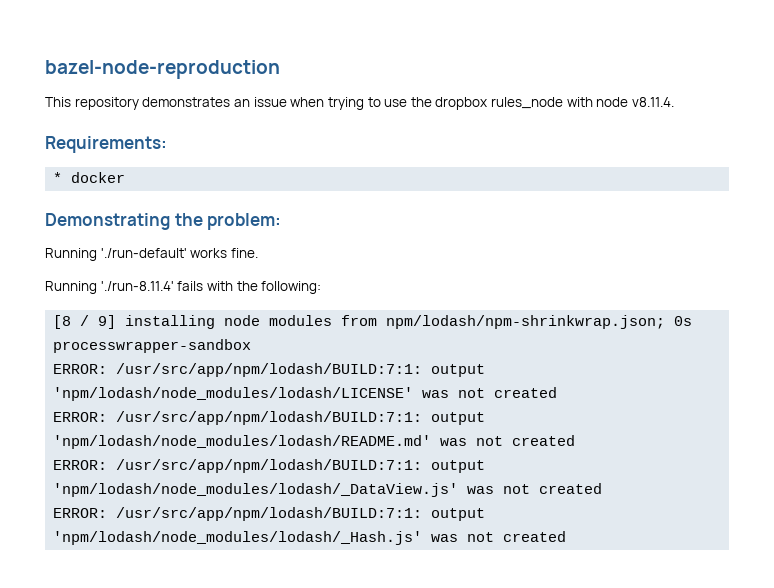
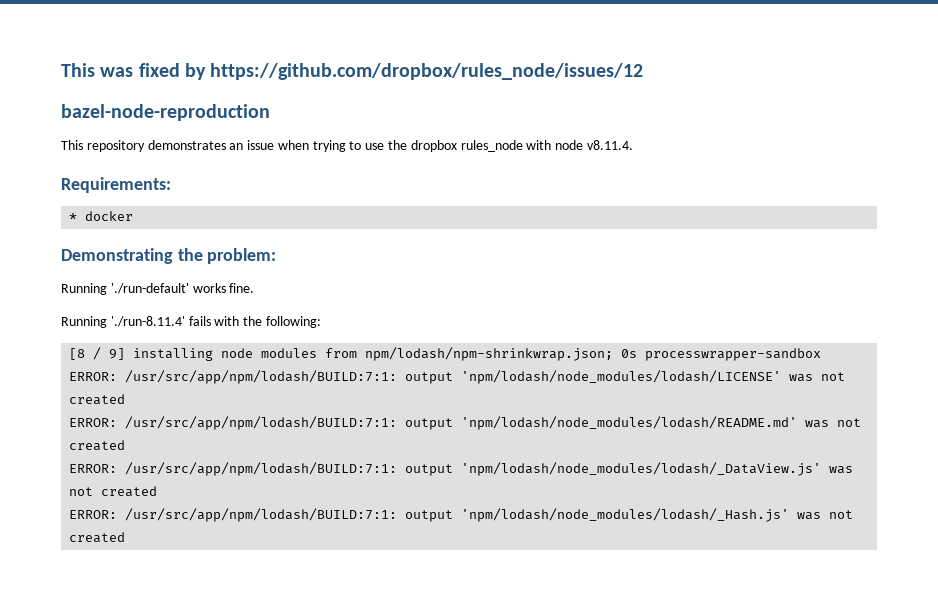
+ This was fixed by https://github.com/dropbox/rules_node/issues/12

